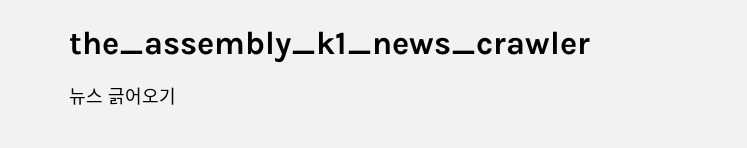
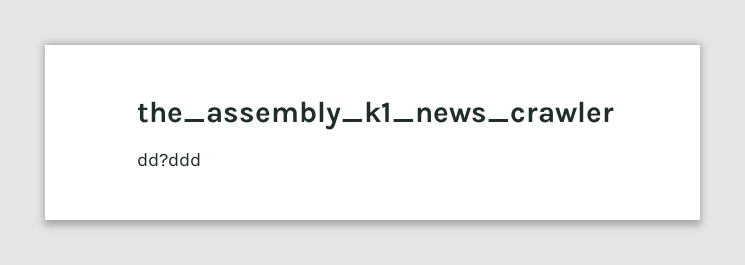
- 뉴스 긁어오기
+ dd?ddd

